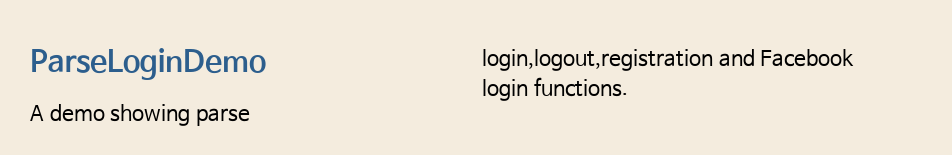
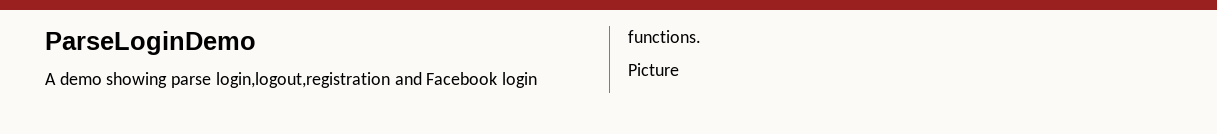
+ Picture

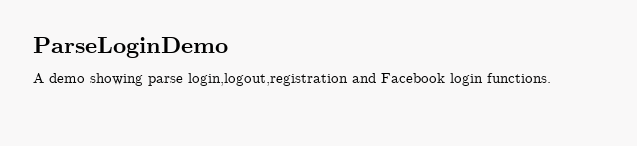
- Picture

